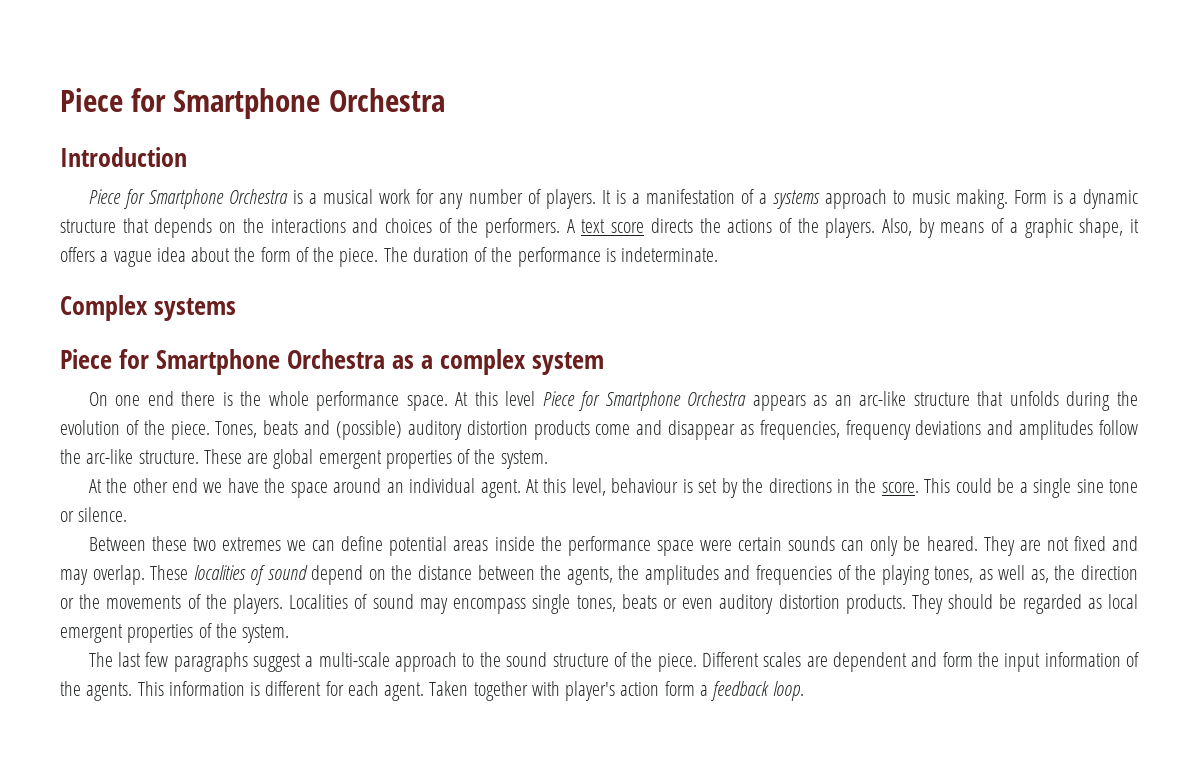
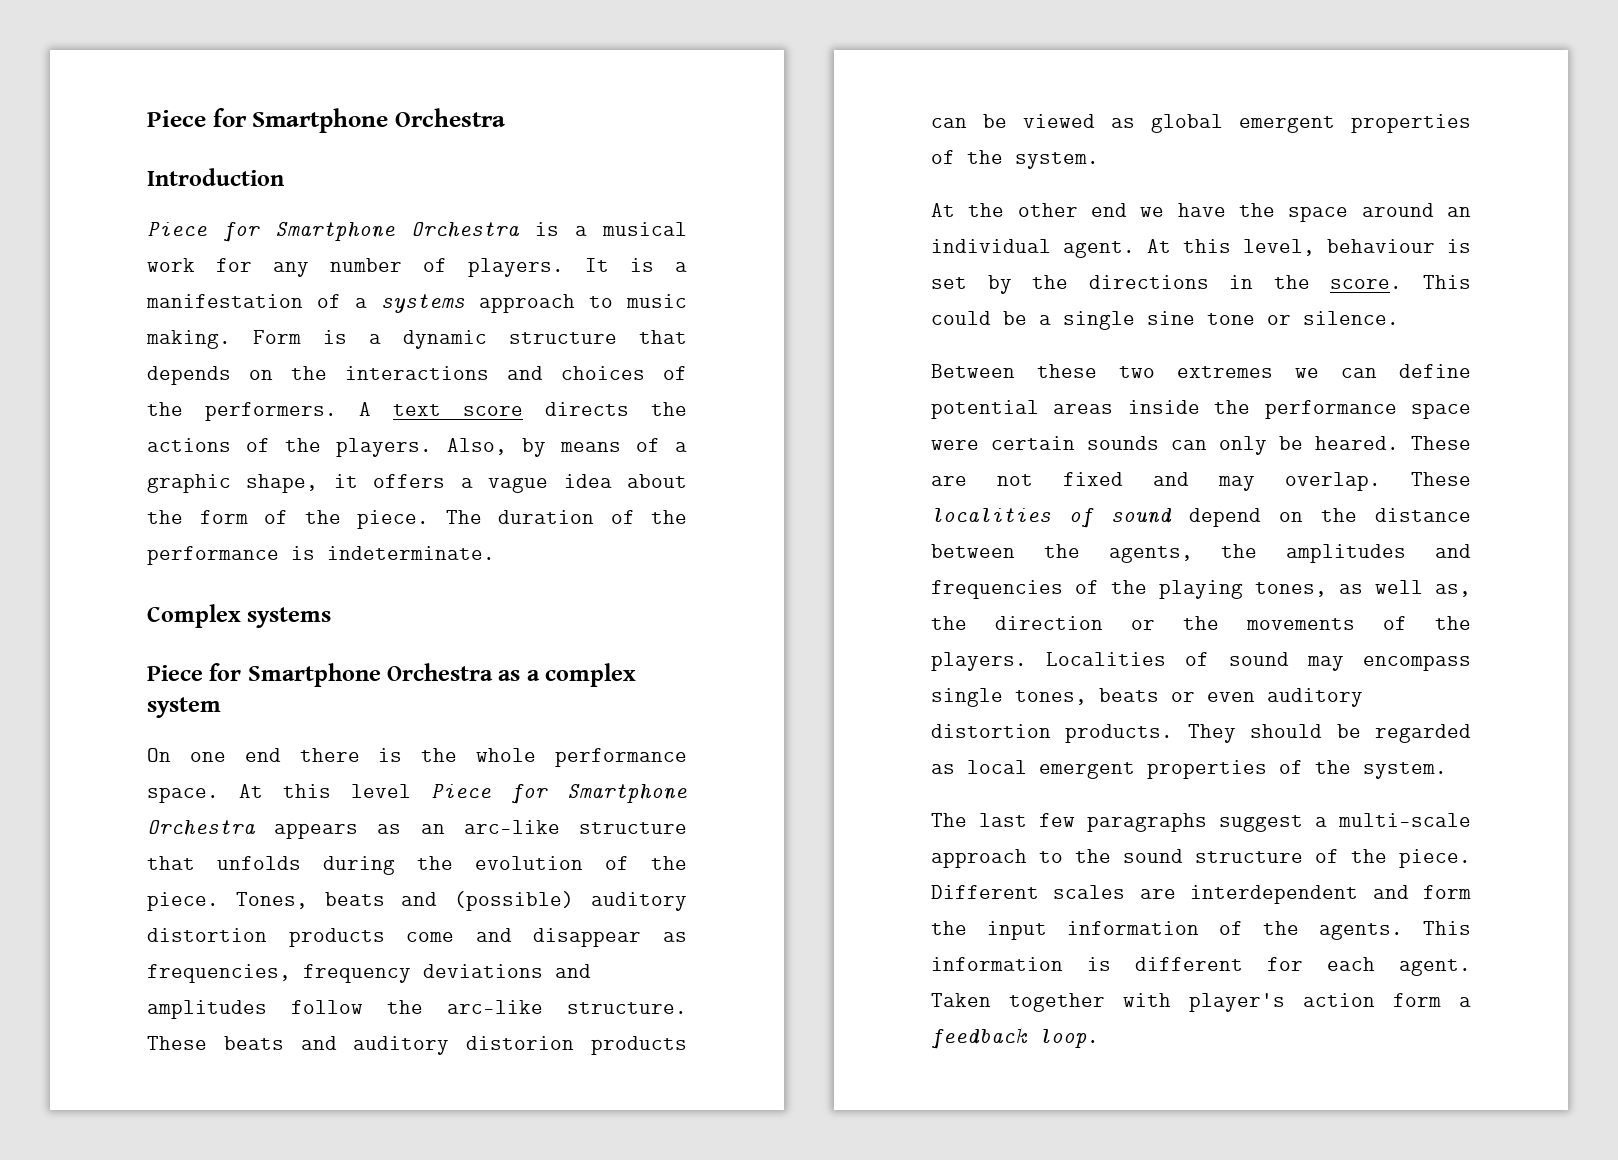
- These are global emergent properties of the system.
+ These beats and auditory distorion products can be viewed as global emergent properties of the system.
- They are not fixed and may overlap.
+ These are not fixed and may overlap.
- Different scales are dependent and form the input information of the agents.
+ Different scales are interdependent and form the input information of the agents.

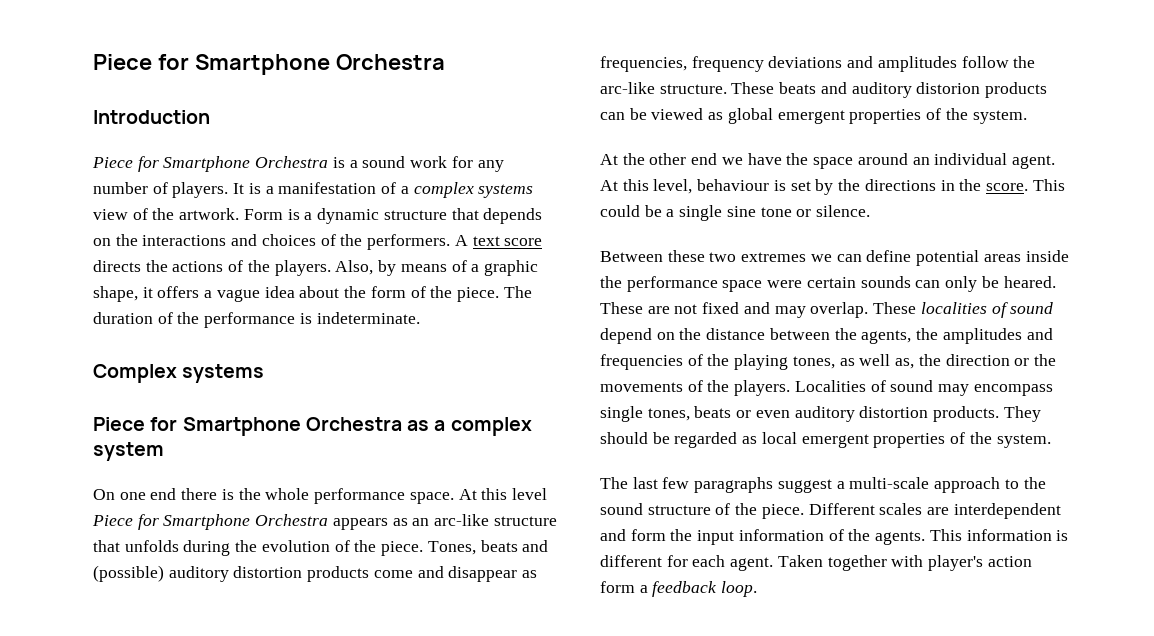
- Piece for Smartphone Orchestra is a musical work for any number of players.
+ Piece for Smartphone Orchestra is a sound work for any number of players.
- It is a manifestation of a systems approach to music making.
+ It is a manifestation of a complex systems view of the artwork.

